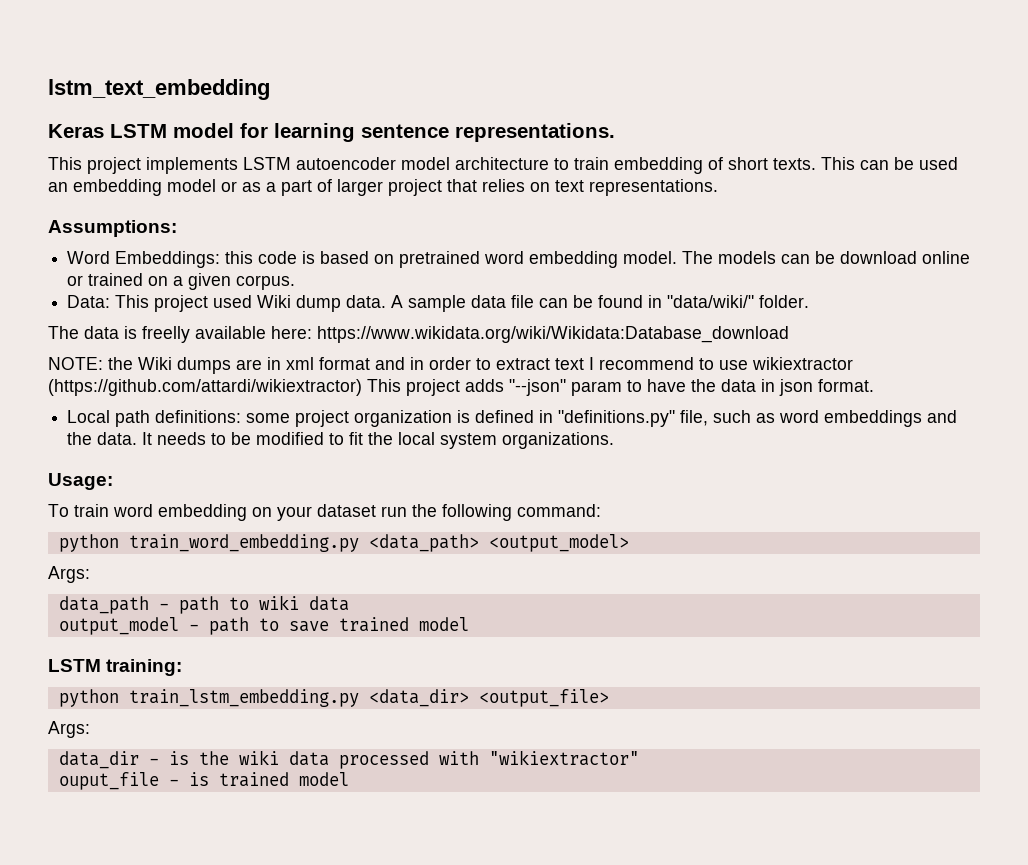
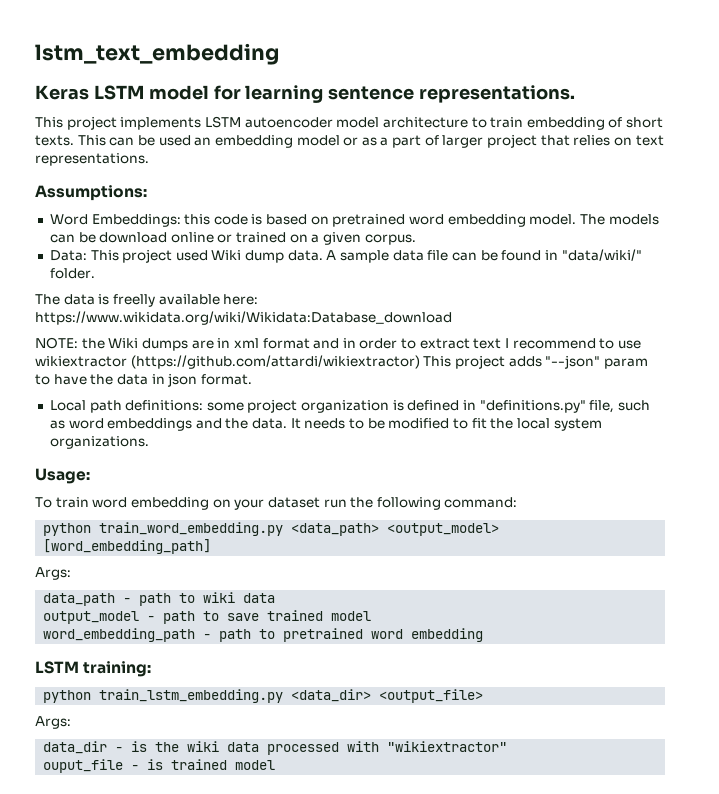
- python train_word_embedding.py <data_path> <output_model>
+ python train_word_embedding.py <data_path> <output_model> [word_embedding_path]
+ word_embedding_path - path to pretrained word embedding

